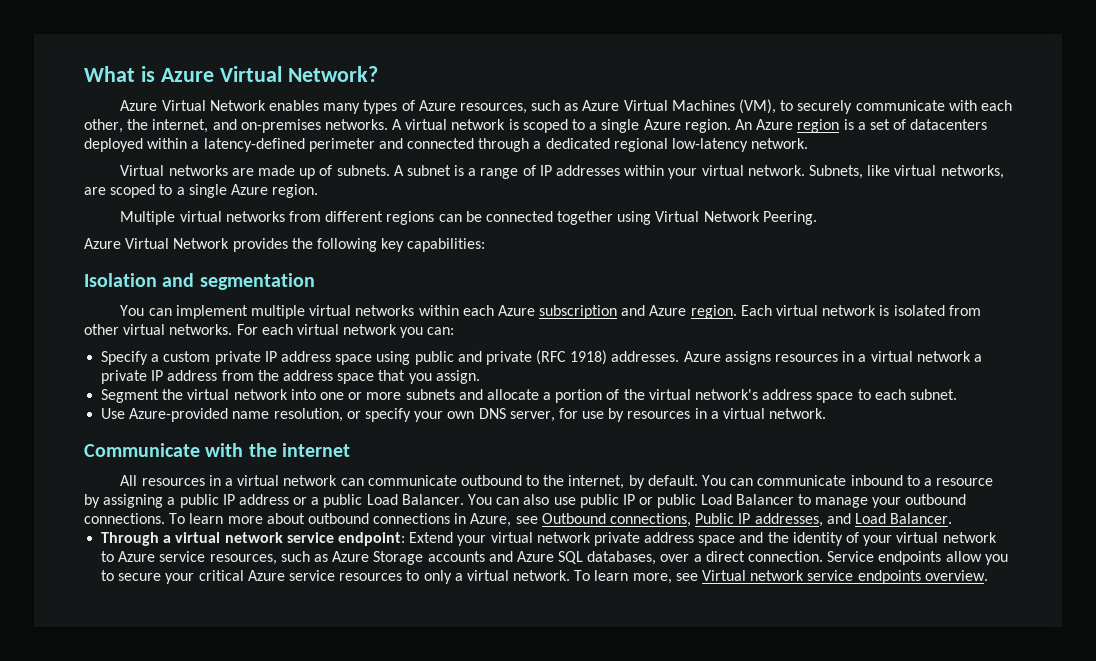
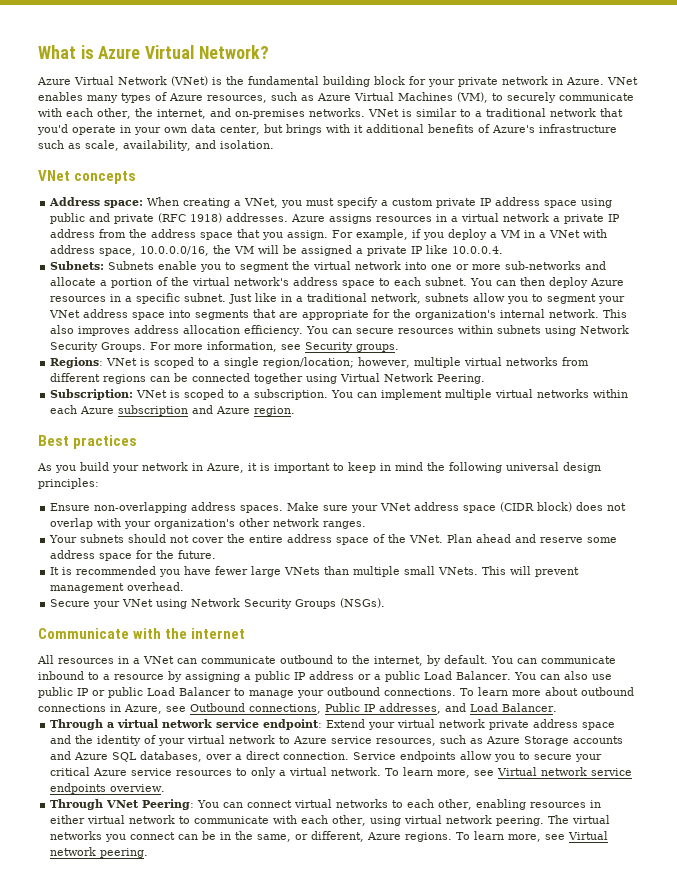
- Azure Virtual Network enables many types of Azure resources, such as Azure Virtual Machines (VM), to securely communicate with each other, the internet, and on-premises networks.
+ Azure Virtual Network (VNet) is the fundamental building block for your private network in Azure. VNet enables many types of Azure resources, such as Azure Virtual Machines (VM), to securely communicate with each other, the internet, and on-premises networks.
- A virtual network is scoped to a single Azure region. An Azure region is a set of datacenters deployed within a latency-defined perimeter and connected through a dedicated regional low-latency network.
- Virtual networks are made up of subnets. A subnet is a range of IP addresses within your virtual network. Subnets, like virtual networks, are scoped to a single Azure region.
- Multiple virtual networks from different regions can be connected together using Virtual Network Peering.
- Azure Virtual Network provides the following key capabilities:
- Isolation and segmentation
- You can implement multiple virtual networks within each Azure subscription and Azure region. Each virtual network is isolated from other virtual networks. For each virtual network you can:
- Specify a custom private IP address space using public and private (RFC 1918) addresses.
+ VNet is similar to a traditional network that you'd operate in your own data center, but brings with it additional benefits of Azure's infrastructure such as scale, availability, and isolation.
+ VNet concepts
+ Address space: When creating a VNet, you must specify a custom private IP address space using public and private (RFC 1918) addresses.
- Azure assigns resources in a virtual network a private IP address from the address space that you assign.
- Segment the virtual network into one or more subnets and allocate a portion of the virtual network's address space to each subnet.
- Use Azure-provided name resolution, or specify your own DNS server, for use by resources in a virtual network.
+ Azure assigns resources in a virtual network a private IP address from the address space that you assign. For example, if you deploy a VM in a VNet with address space, 10.0.0.0/16, the VM will be assigned a private IP like 10.0.0.4.
+ Subnets: Subnets enable you to segment the virtual network into one or more sub-networks and allocate a portion of the virtual network's address space to each subnet. You can then deploy Azure resources in a specific subnet. Just like in a traditional network, subnets allow you to segment your VNet address space into segments that are appropriate for the organization's internal network. This also improves address allocation efficiency. You can secure resources within subnets using Network Security Groups. For more information, see Security groups.
+ Regions: VNet is scoped to a single region/location; however, multiple virtual networks from different regions can be connected together using Virtual Network Peering.
+ Subscription: VNet is scoped to a subscription. You can implement multiple virtual networks within each Azure subscription and Azure region.
+ Best practices
+ As you build your network in Azure, it is important to keep in mind the following universal design principles:
+ Ensure non-overlapping address spaces. Make sure your VNet address space (CIDR block) does not overlap with your organization's other network ranges.
+ Your subnets should not cover the entire address space of the VNet. Plan ahead and reserve some address space for the future.
+ It is recommended you have fewer large VNets than multiple small VNets. This will prevent management overhead.
+ Secure your VNet using Network Security Groups (NSGs).
- All resources in a virtual network can communicate outbound to the internet, by default.
+ All resources in a VNet can communicate outbound to the internet, by default.
+ Through VNet Peering: You can connect virtual networks to each other, enabling resources in either virtual network to communicate with each other, using virtual network peering. The virtual networks you connect can be in the same, or different, Azure regions. To learn more, see Virtual network peering.

